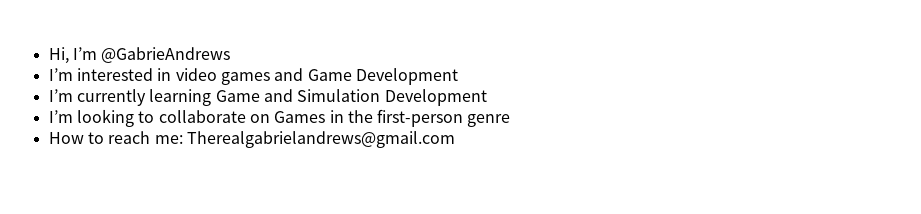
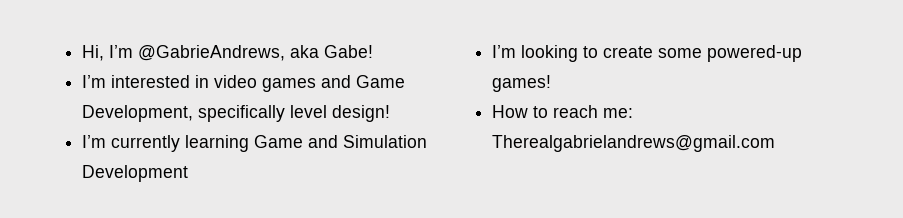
- Hi, I’m @GabrieAndrews
+ Hi, I’m @GabrieAndrews, aka Gabe!
- I’m interested in video games and Game Development
+ I’m interested in video games and Game Development, specifically level design!
- I’m looking to collaborate on Games in the first-person genre
+ I’m looking to create some powered-up games!

